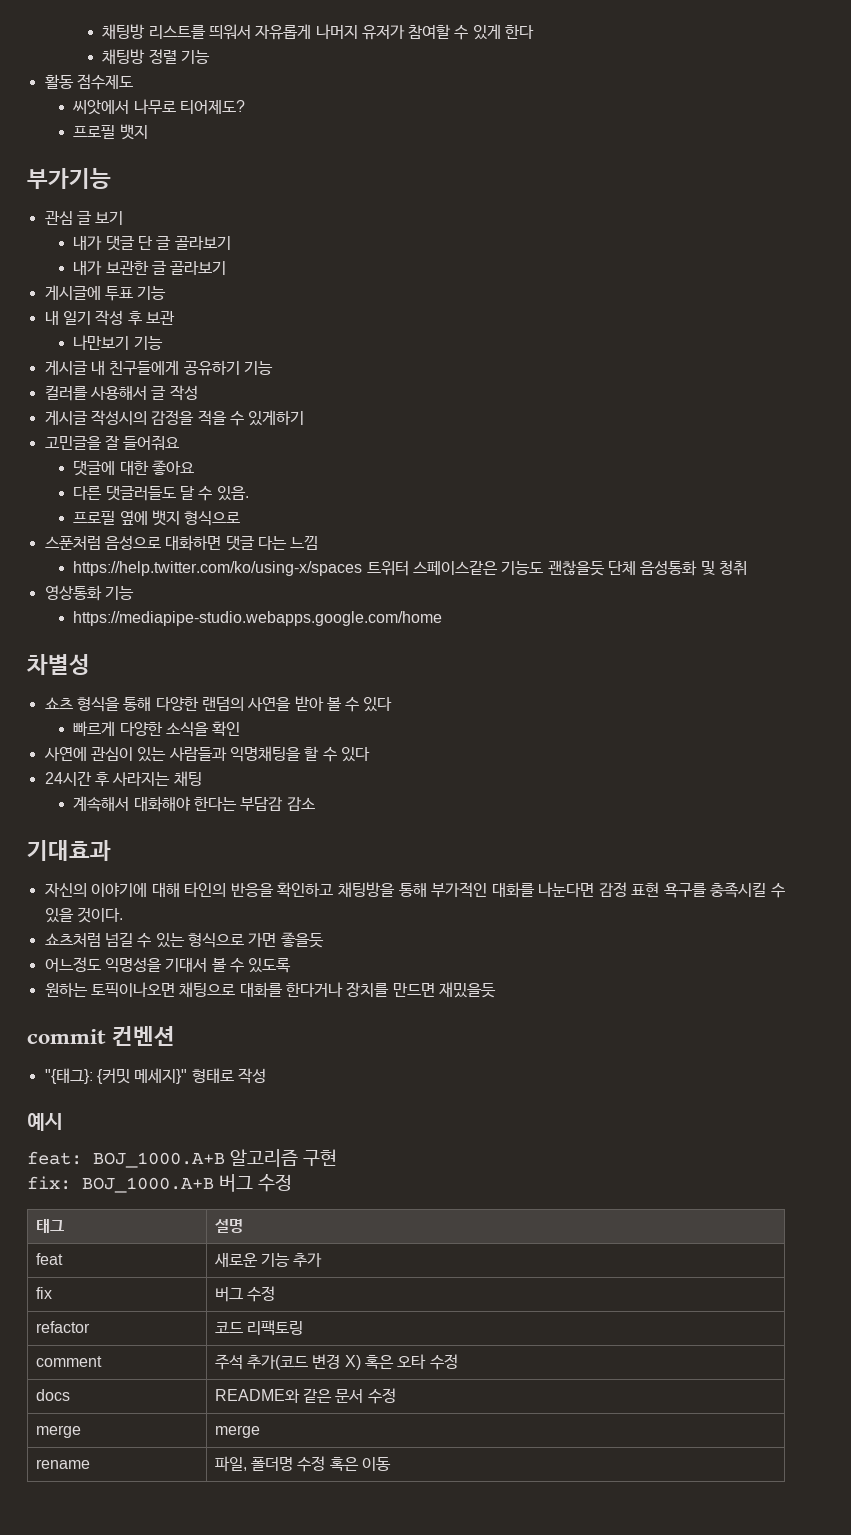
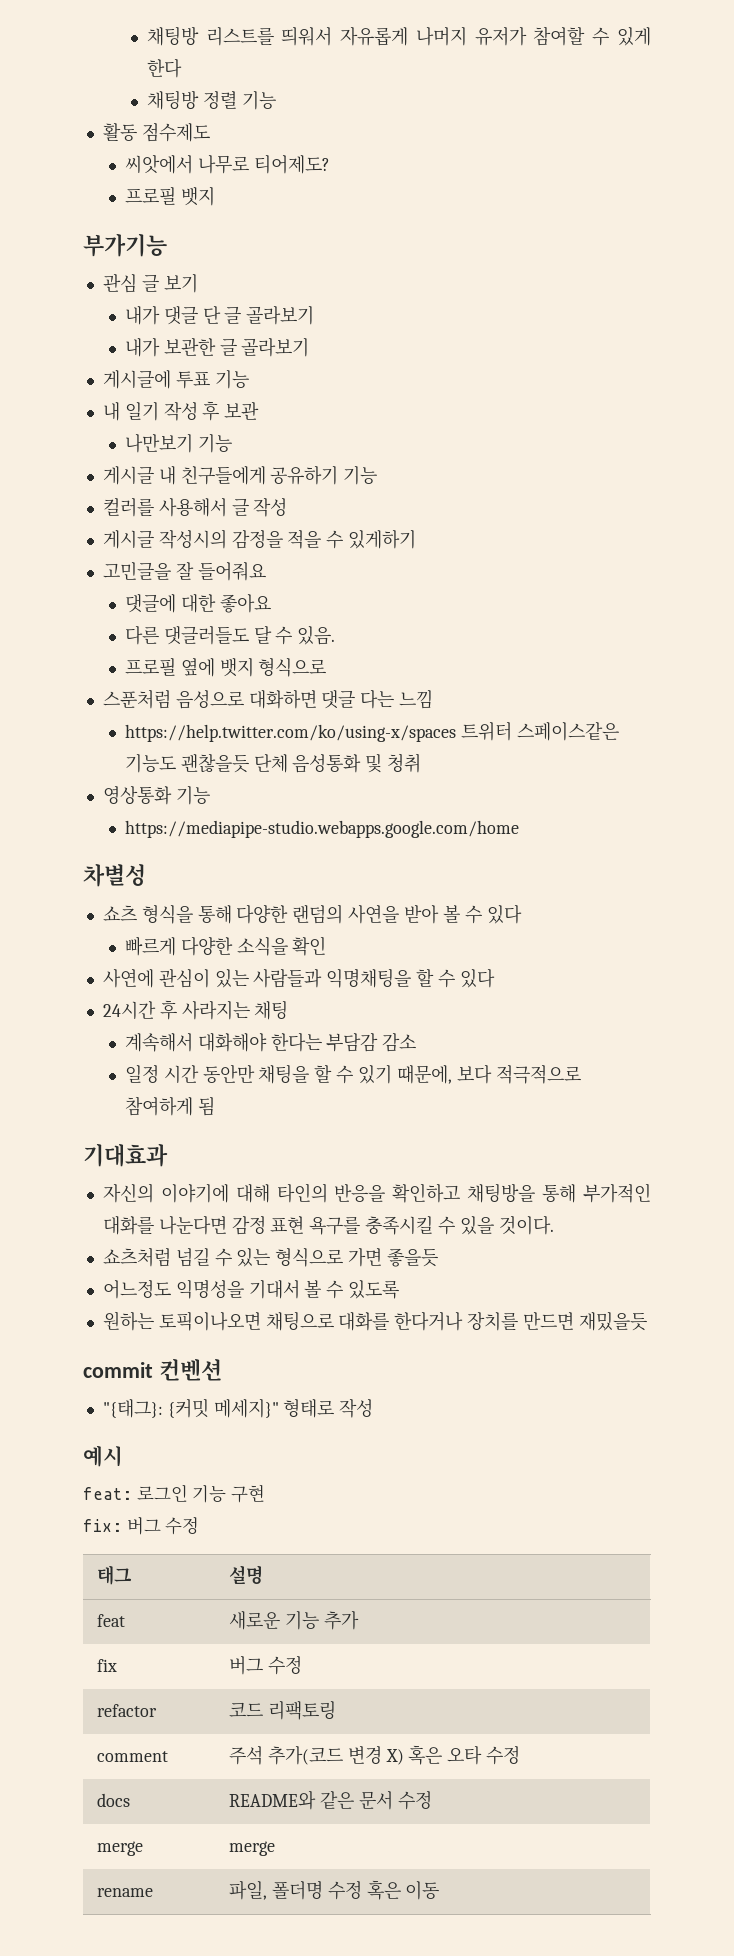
+ 일정 시간 동안만 채팅을 할 수 있기 때문에, 보다 적극적으로 참여하게 됨
- feat: BOJ_1000.A+B 알고리즘 구현
+ feat: 로그인 기능 구현
- fix: BOJ_1000.A+B 버그 수정
+ fix: 버그 수정

